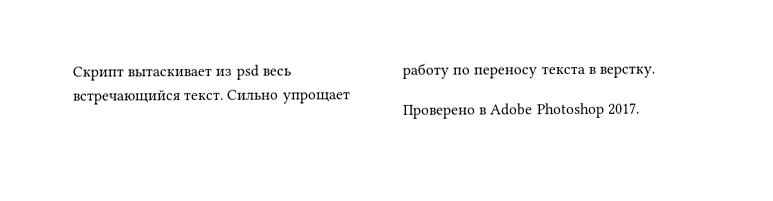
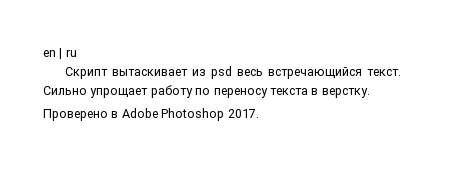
+ en | ru

